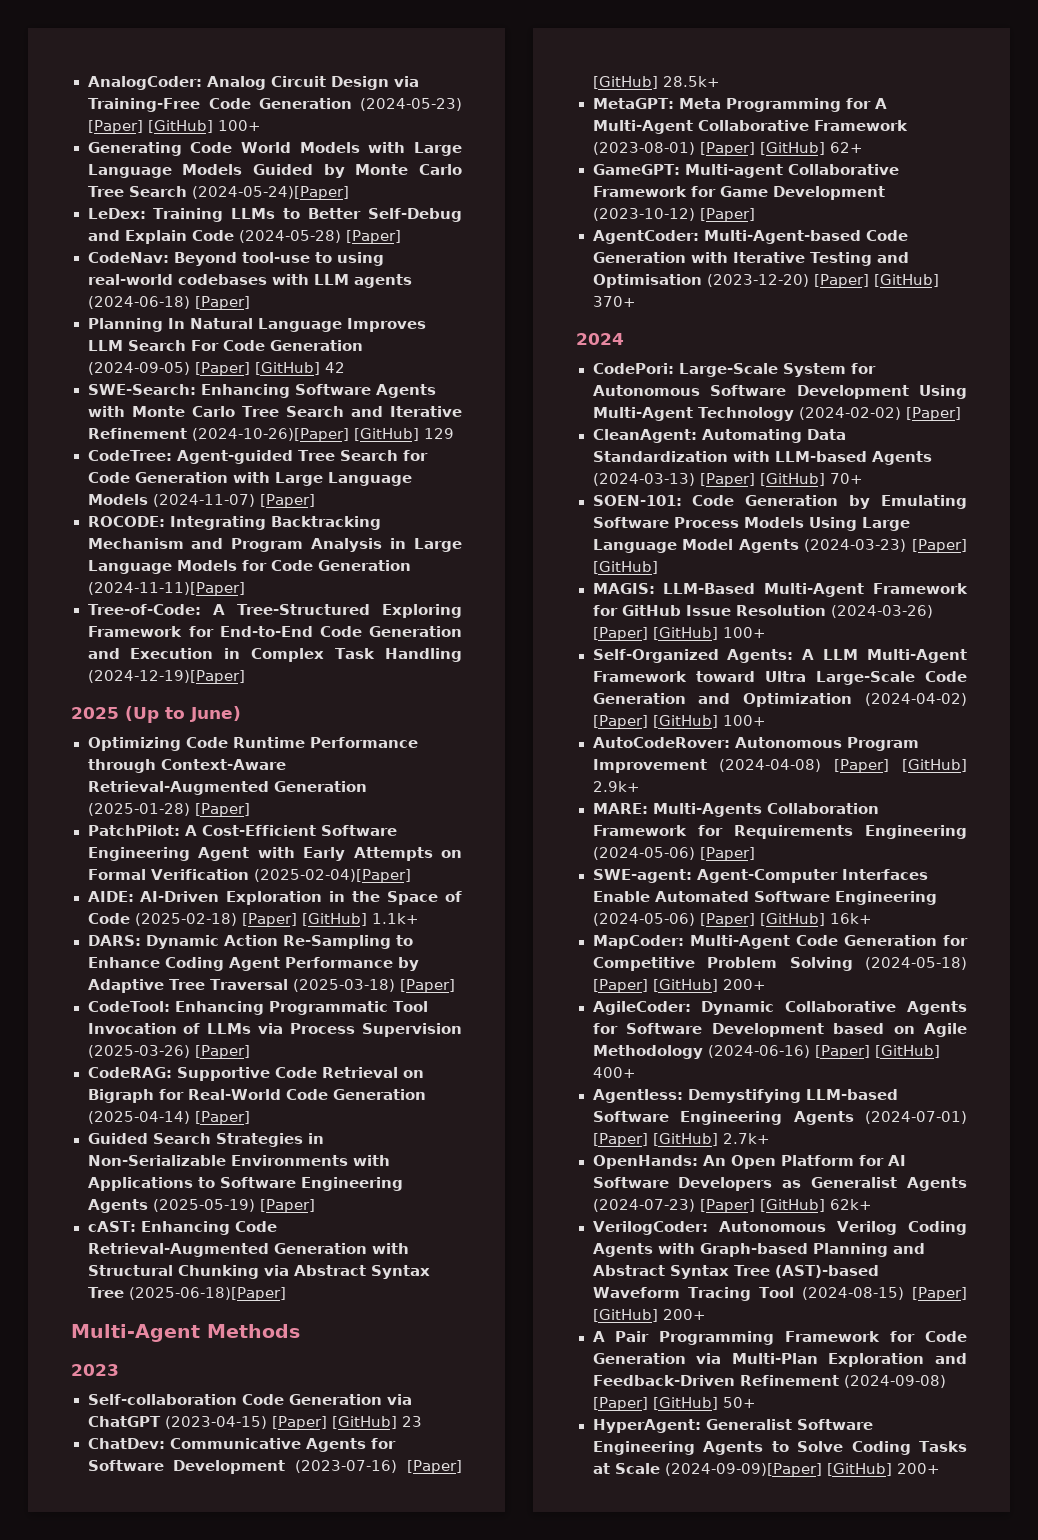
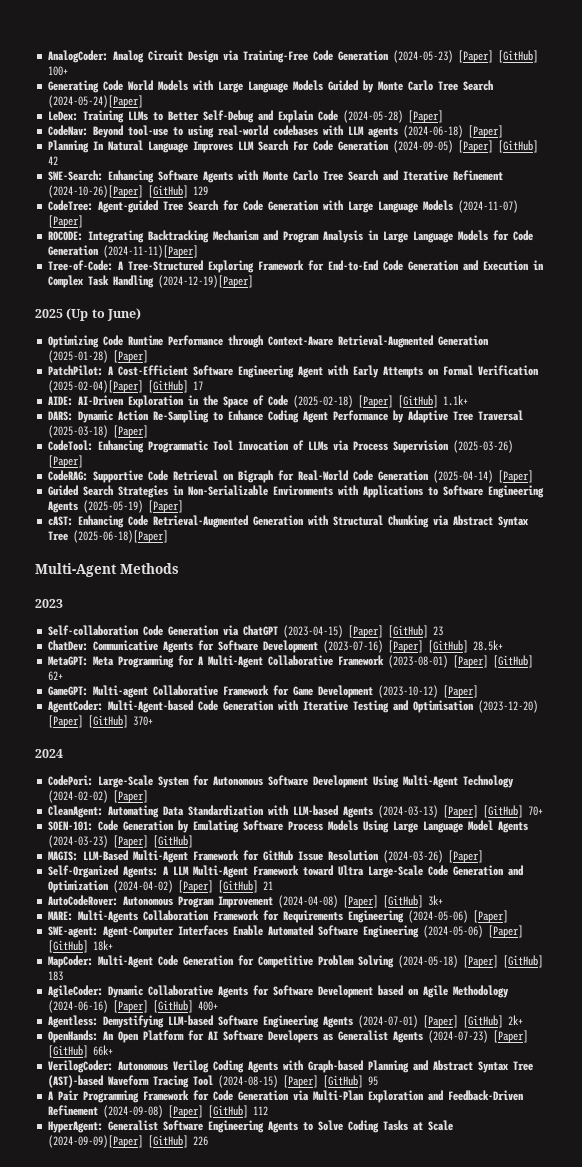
- PatchPilot: A Cost-Efficient Software Engineering Agent with Early Attempts on Formal Verification (2025-02-04)[Paper]
+ PatchPilot: A Cost-Efficient Software Engineering Agent with Early Attempts on Formal Verification (2025-02-04)[Paper] [GitHub] 17
- MAGIS: LLM-Based Multi-Agent Framework for GitHub Issue Resolution (2024-03-26) [Paper] [GitHub] 100+
+ MAGIS: LLM-Based Multi-Agent Framework for GitHub Issue Resolution (2024-03-26) [Paper]
- Self-Organized Agents: A LLM Multi-Agent Framework toward Ultra Large-Scale Code Generation and Optimization (2024-04-02) [Paper] [GitHub] 100+
+ Self-Organized Agents: A LLM Multi-Agent Framework toward Ultra Large-Scale Code Generation and Optimization (2024-04-02) [Paper] [GitHub] 21
- AutoCodeRover: Autonomous Program Improvement (2024-04-08) [Paper] [GitHub] 2.9k+
+ AutoCodeRover: Autonomous Program Improvement (2024-04-08) [Paper] [GitHub] 3k+
- SWE-agent: Agent-Computer Interfaces Enable Automated Software Engineering (2024-05-06) [Paper] [GitHub] 16k+
+ SWE-agent: Agent-Computer Interfaces Enable Automated Software Engineering (2024-05-06) [Paper] [GitHub] 18k+
- MapCoder: Multi-Agent Code Generation for Competitive Problem Solving (2024-05-18) [Paper] [GitHub] 200+
+ MapCoder: Multi-Agent Code Generation for Competitive Problem Solving (2024-05-18) [Paper] [GitHub] 183
- Agentless: Demystifying LLM-based Software Engineering Agents (2024-07-01) [Paper] [GitHub] 2.7k+
+ Agentless: Demystifying LLM-based Software Engineering Agents (2024-07-01) [Paper] [GitHub] 2k+
- OpenHands: An Open Platform for AI Software Developers as Generalist Agents (2024-07-23) [Paper] [GitHub] 62k+
+ OpenHands: An Open Platform for AI Software Developers as Generalist Agents (2024-07-23) [Paper] [GitHub] 66k+
- VerilogCoder: Autonomous Verilog Coding Agents with Graph-based Planning and Abstract Syntax Tree (AST)-based Waveform Tracing Tool (2024-08-15) [Paper] [GitHub] 200+
+ VerilogCoder: Autonomous Verilog Coding Agents with Graph-based Planning and Abstract Syntax Tree (AST)-based Waveform Tracing Tool (2024-08-15) [Paper] [GitHub] 95
- A Pair Programming Framework for Code Generation via Multi-Plan Exploration and Feedback-Driven Refinement (2024-09-08) [Paper] [GitHub] 50+
+ A Pair Programming Framework for Code Generation via Multi-Plan Exploration and Feedback-Driven Refinement (2024-09-08) [Paper] [GitHub] 112
- HyperAgent: Generalist Software Engineering Agents to Solve Coding Tasks at Scale (2024-09-09)[Paper] [GitHub] 200+
+ HyperAgent: Generalist Software Engineering Agents to Solve Coding Tasks at Scale (2024-09-09)[Paper] [GitHub] 226

